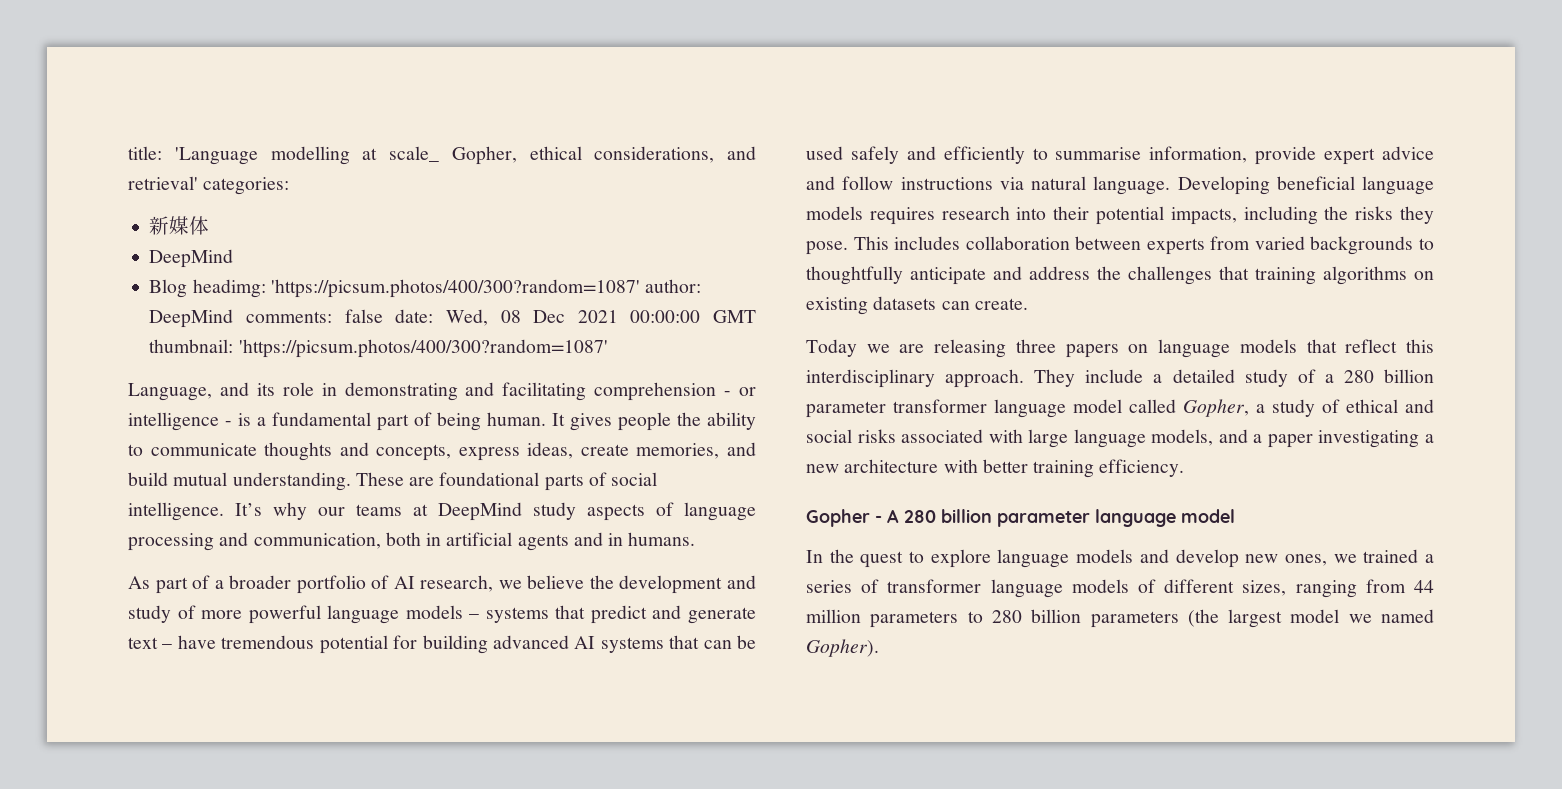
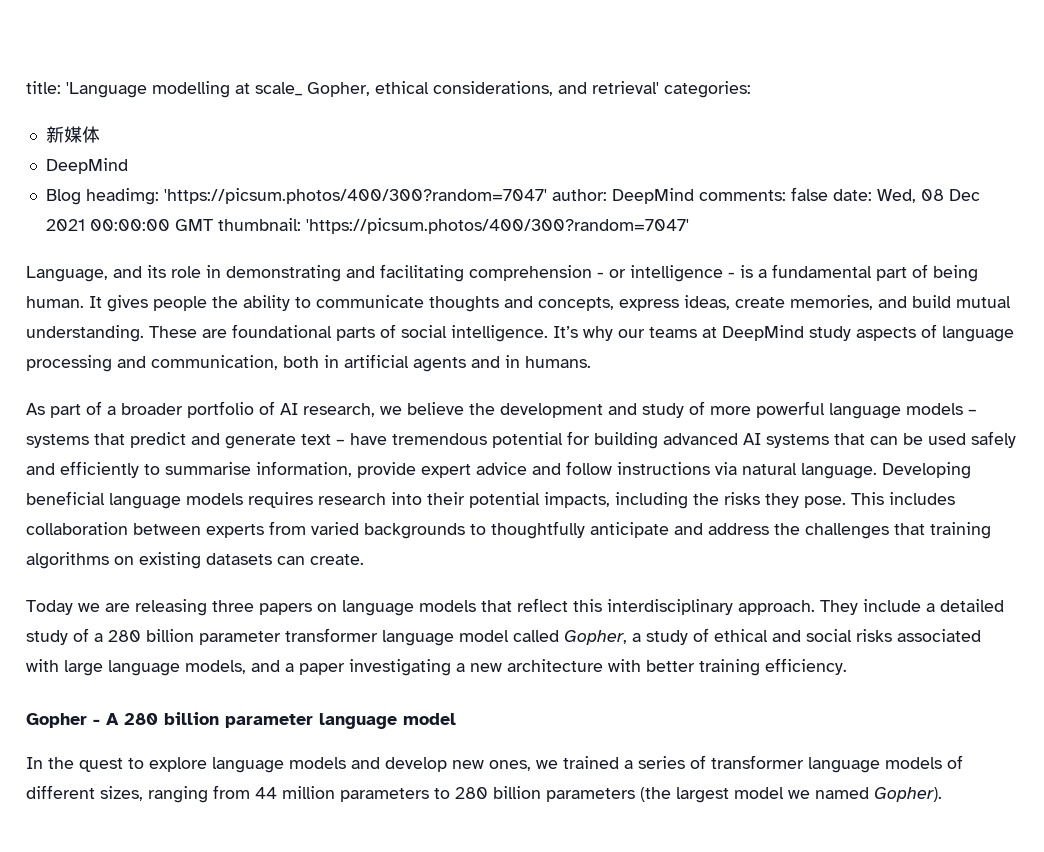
- Blog headimg: 'https://picsum.photos/400/300?random=1087' author: DeepMind comments: false date: Wed, 08 Dec 2021 00:00:00 GMT thumbnail: 'https://picsum.photos/400/300?random=1087'
+ Blog headimg: 'https://picsum.photos/400/300?random=7047' author: DeepMind comments: false date: Wed, 08 Dec 2021 00:00:00 GMT thumbnail: 'https://picsum.photos/400/300?random=7047'

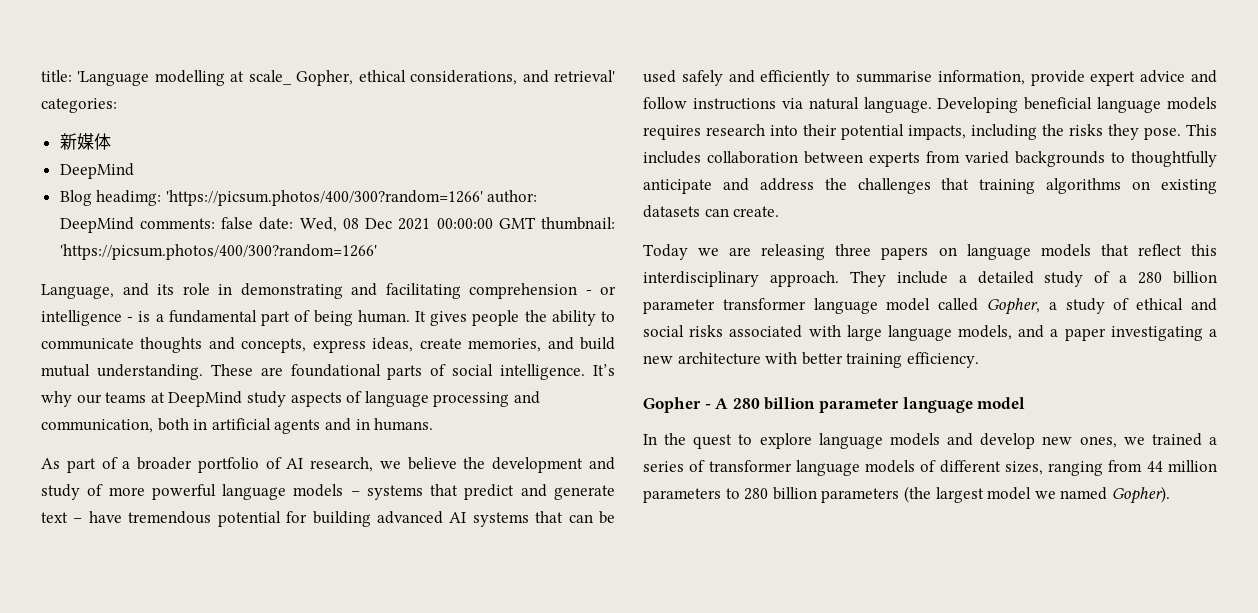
- Blog headimg: 'https://picsum.photos/400/300?random=7047' author: DeepMind comments: false date: Wed, 08 Dec 2021 00:00:00 GMT thumbnail: 'https://picsum.photos/400/300?random=7047'
+ Blog headimg: 'https://picsum.photos/400/300?random=1266' author: DeepMind comments: false date: Wed, 08 Dec 2021 00:00:00 GMT thumbnail: 'https://picsum.photos/400/300?random=1266'

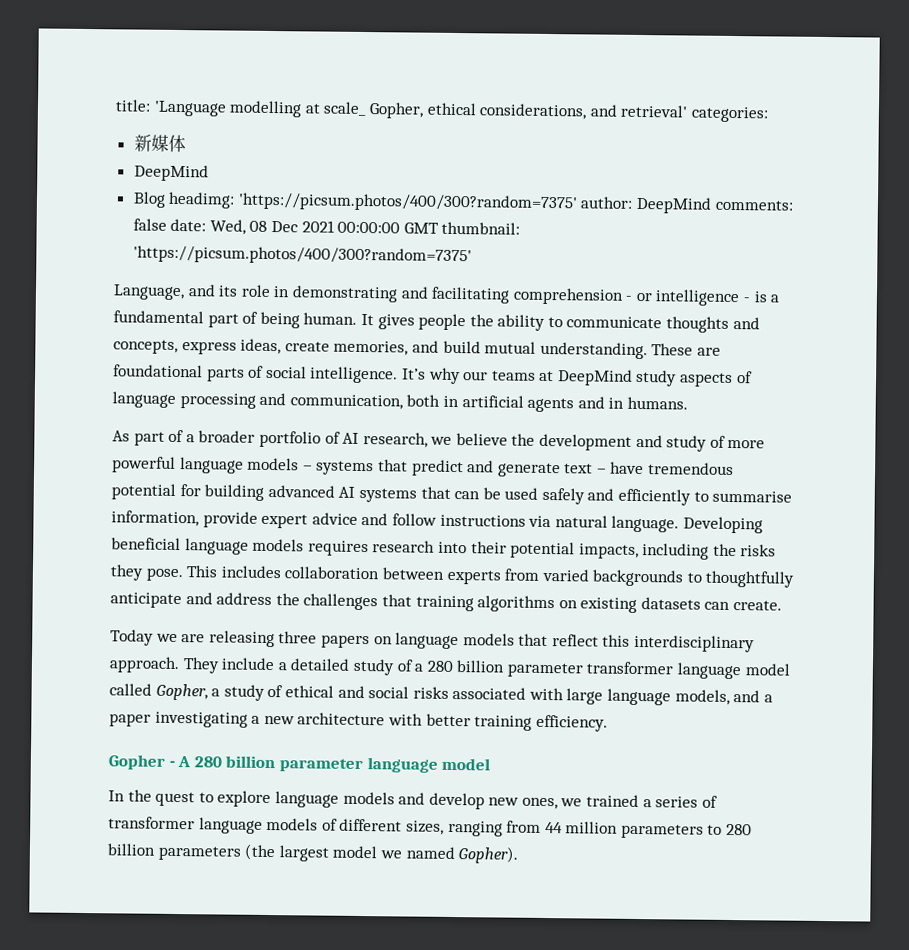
- Blog headimg: 'https://picsum.photos/400/300?random=1266' author: DeepMind comments: false date: Wed, 08 Dec 2021 00:00:00 GMT thumbnail: 'https://picsum.photos/400/300?random=1266'
+ Blog headimg: 'https://picsum.photos/400/300?random=7375' author: DeepMind comments: false date: Wed, 08 Dec 2021 00:00:00 GMT thumbnail: 'https://picsum.photos/400/300?random=7375'

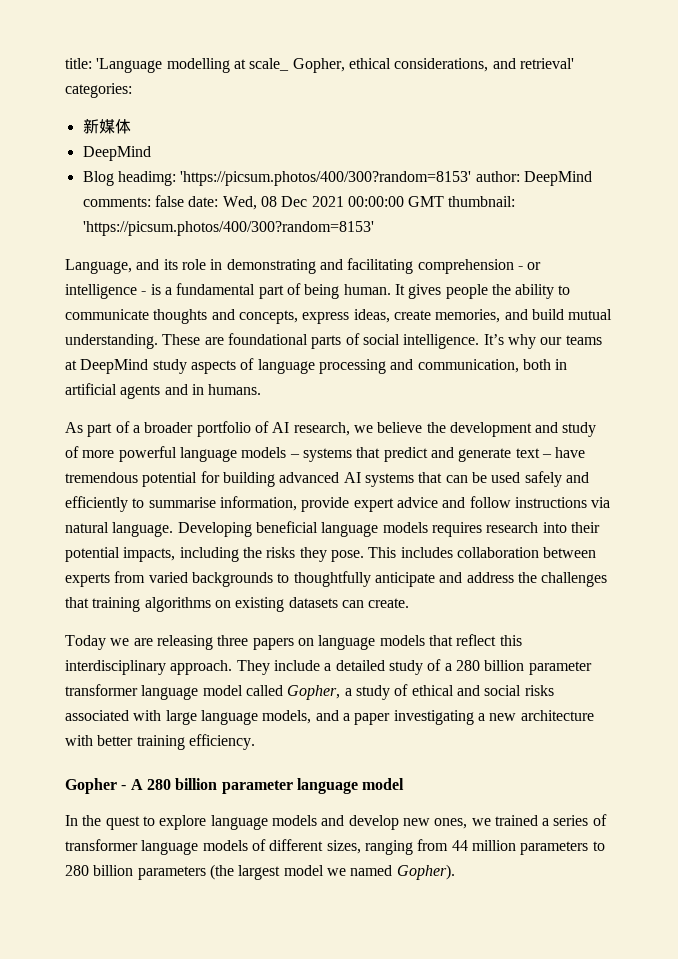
- Blog headimg: 'https://picsum.photos/400/300?random=7375' author: DeepMind comments: false date: Wed, 08 Dec 2021 00:00:00 GMT thumbnail: 'https://picsum.photos/400/300?random=7375'
+ Blog headimg: 'https://picsum.photos/400/300?random=8153' author: DeepMind comments: false date: Wed, 08 Dec 2021 00:00:00 GMT thumbnail: 'https://picsum.photos/400/300?random=8153'

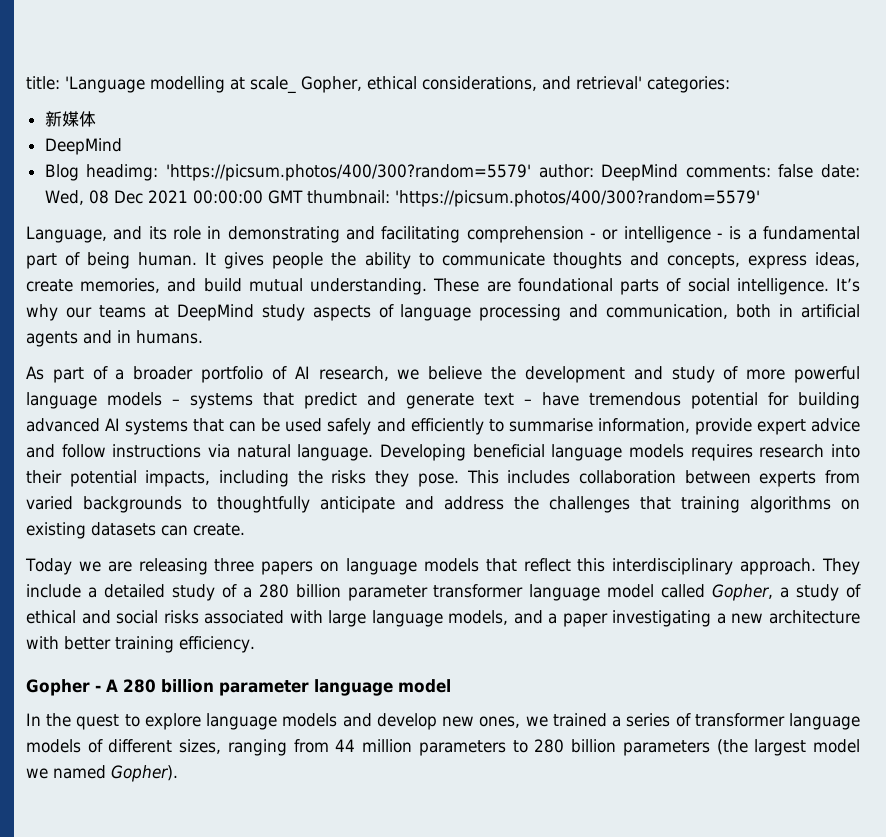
- Blog headimg: 'https://picsum.photos/400/300?random=8153' author: DeepMind comments: false date: Wed, 08 Dec 2021 00:00:00 GMT thumbnail: 'https://picsum.photos/400/300?random=8153'
+ Blog headimg: 'https://picsum.photos/400/300?random=5579' author: DeepMind comments: false date: Wed, 08 Dec 2021 00:00:00 GMT thumbnail: 'https://picsum.photos/400/300?random=5579'

